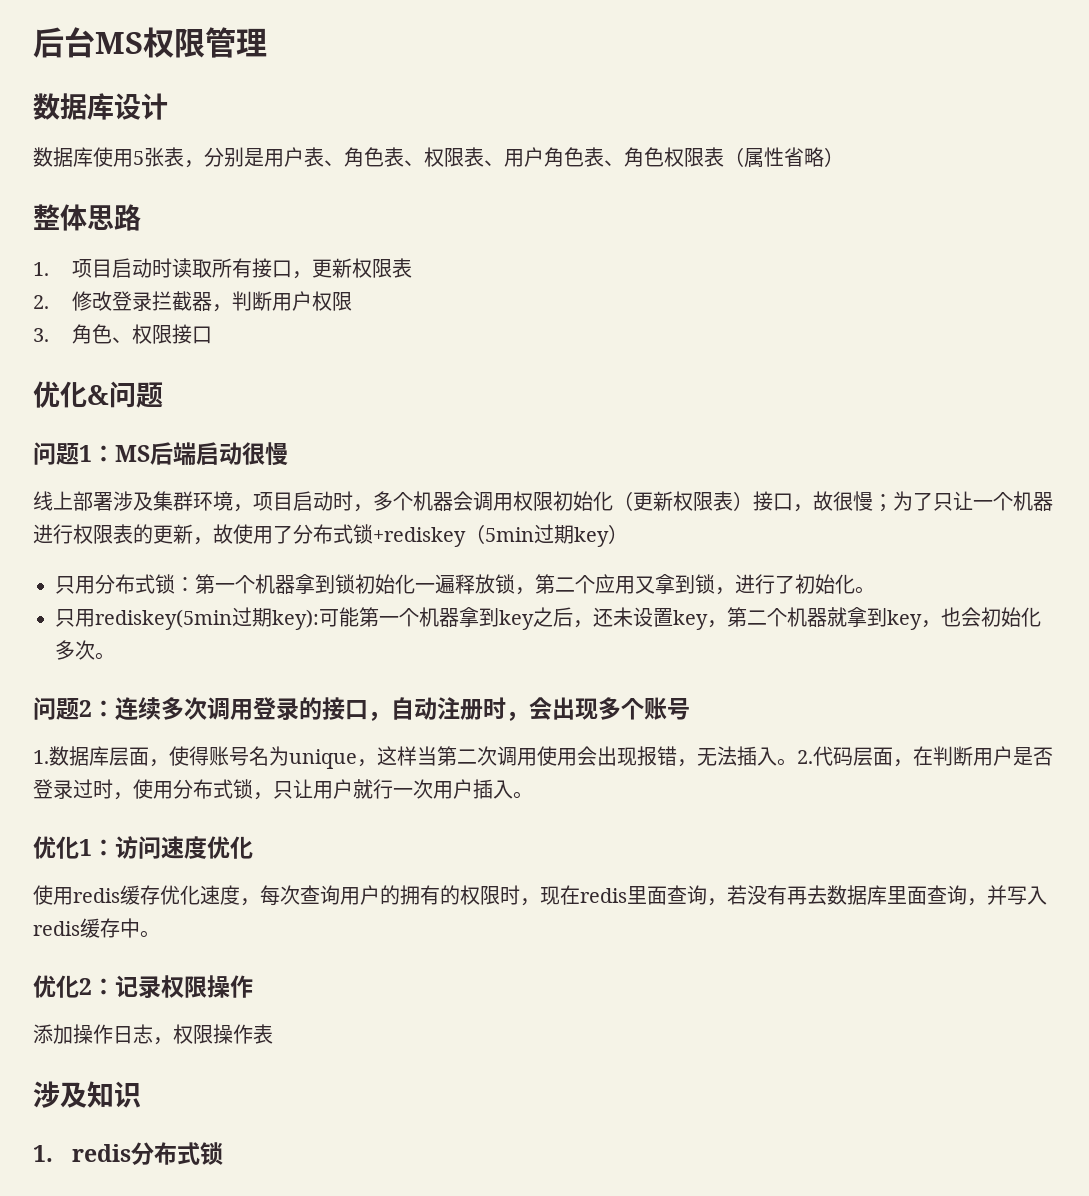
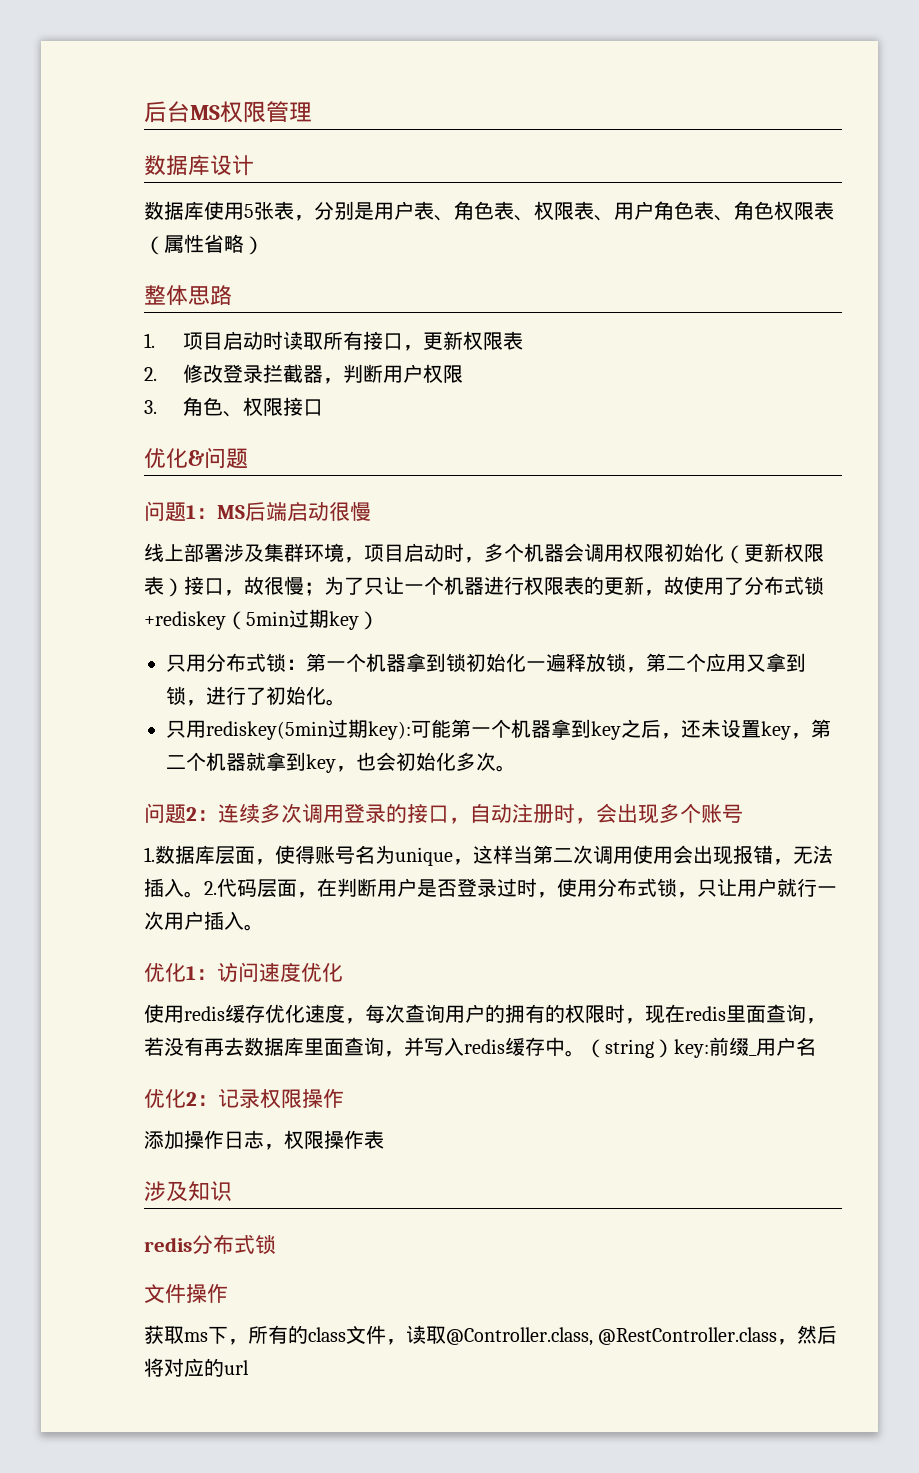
+ （string）key:前缀_用户名
- 1. redis分布式锁
+ redis分布式锁
+ 文件操作
+ 获取ms下，所有的class文件，读取@Controller.class, @RestController.class，然后将对应的url

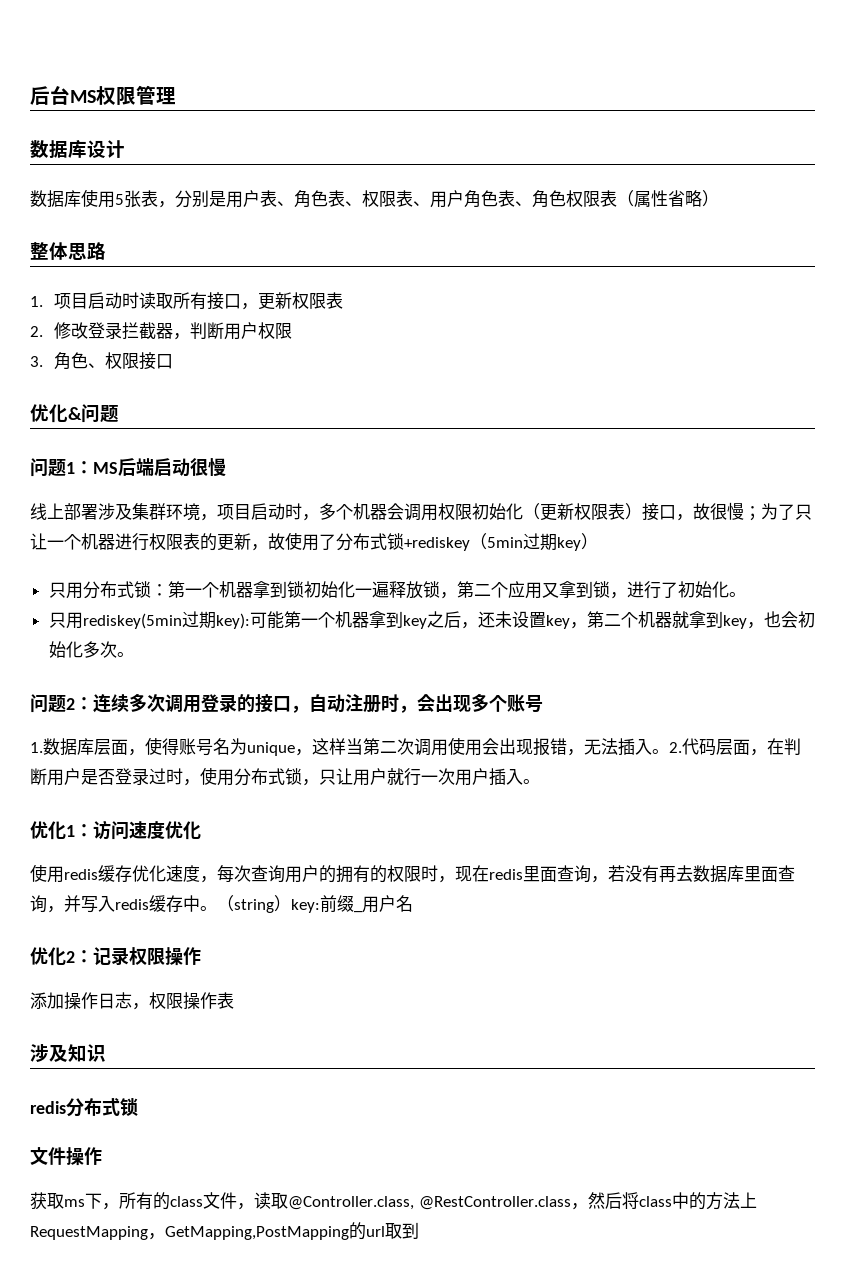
- 获取ms下，所有的class文件，读取@Controller.class, @RestController.class，然后将对应的url
+ 获取ms下，所有的class文件，读取@Controller.class, @RestController.class，然后将class中的方法上RequestMapping，GetMapping,PostMapping的url取到

